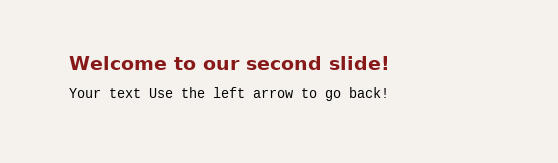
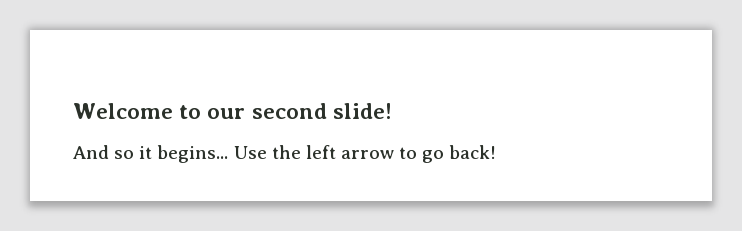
- Your text Use the left arrow to go back!
+ And so it begins... Use the left arrow to go back!

